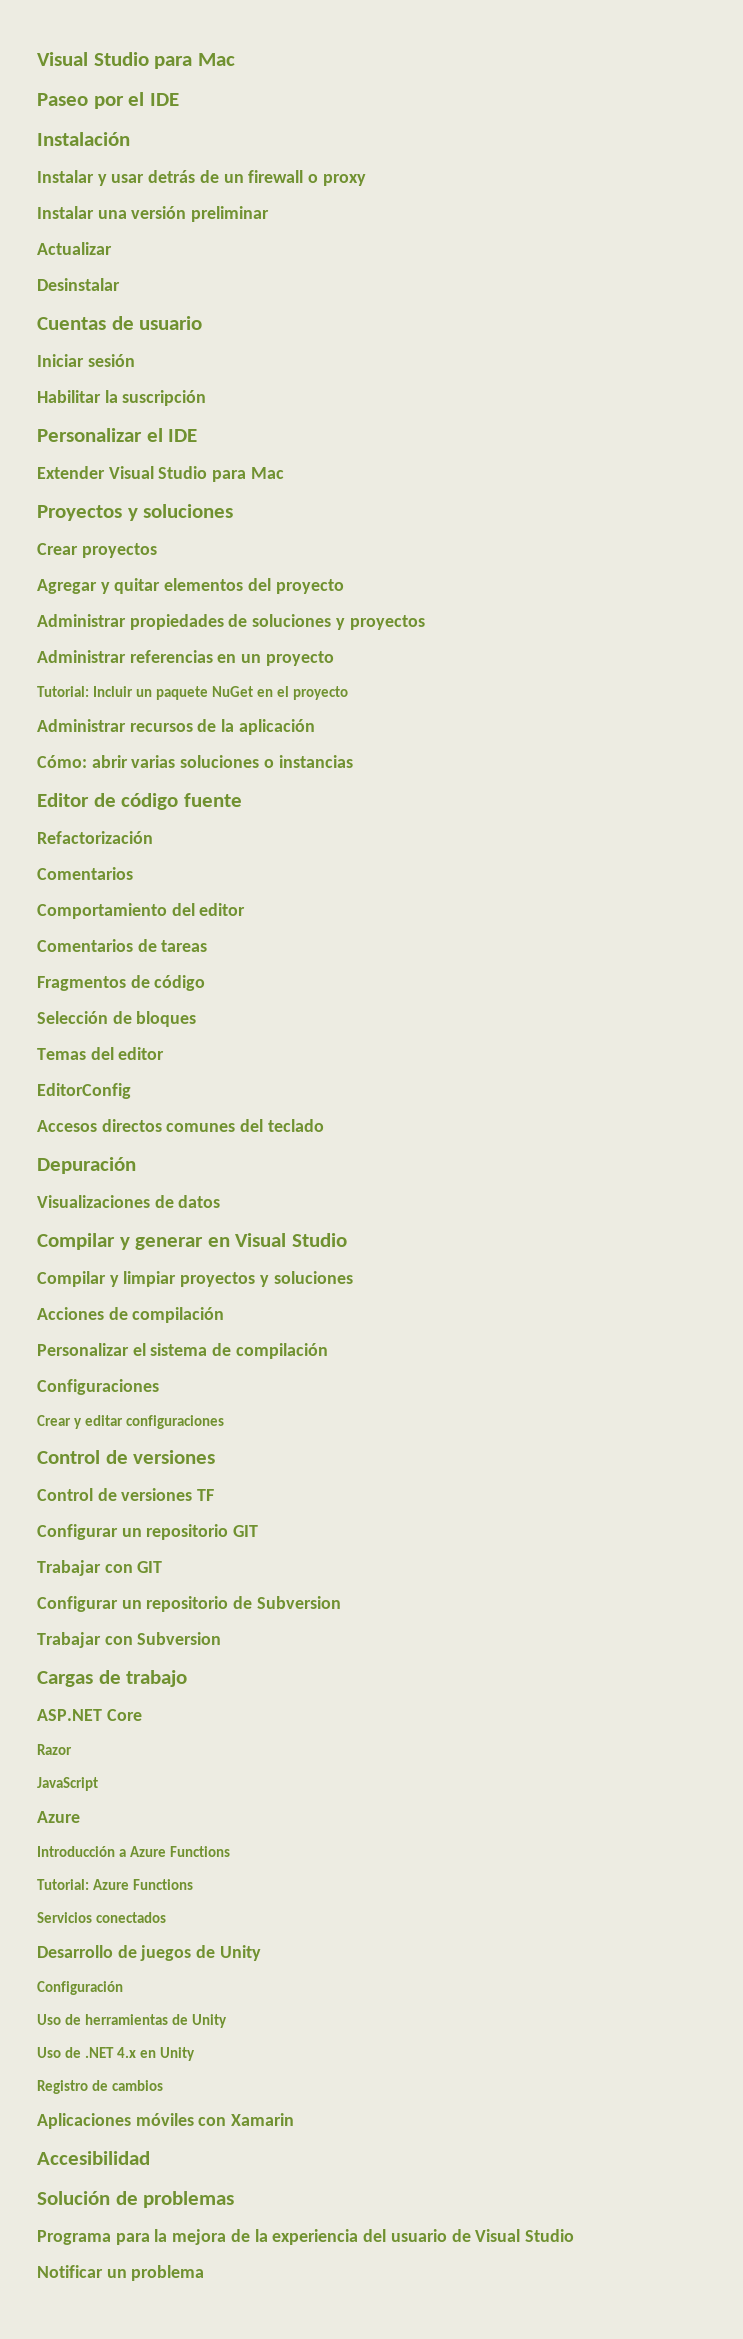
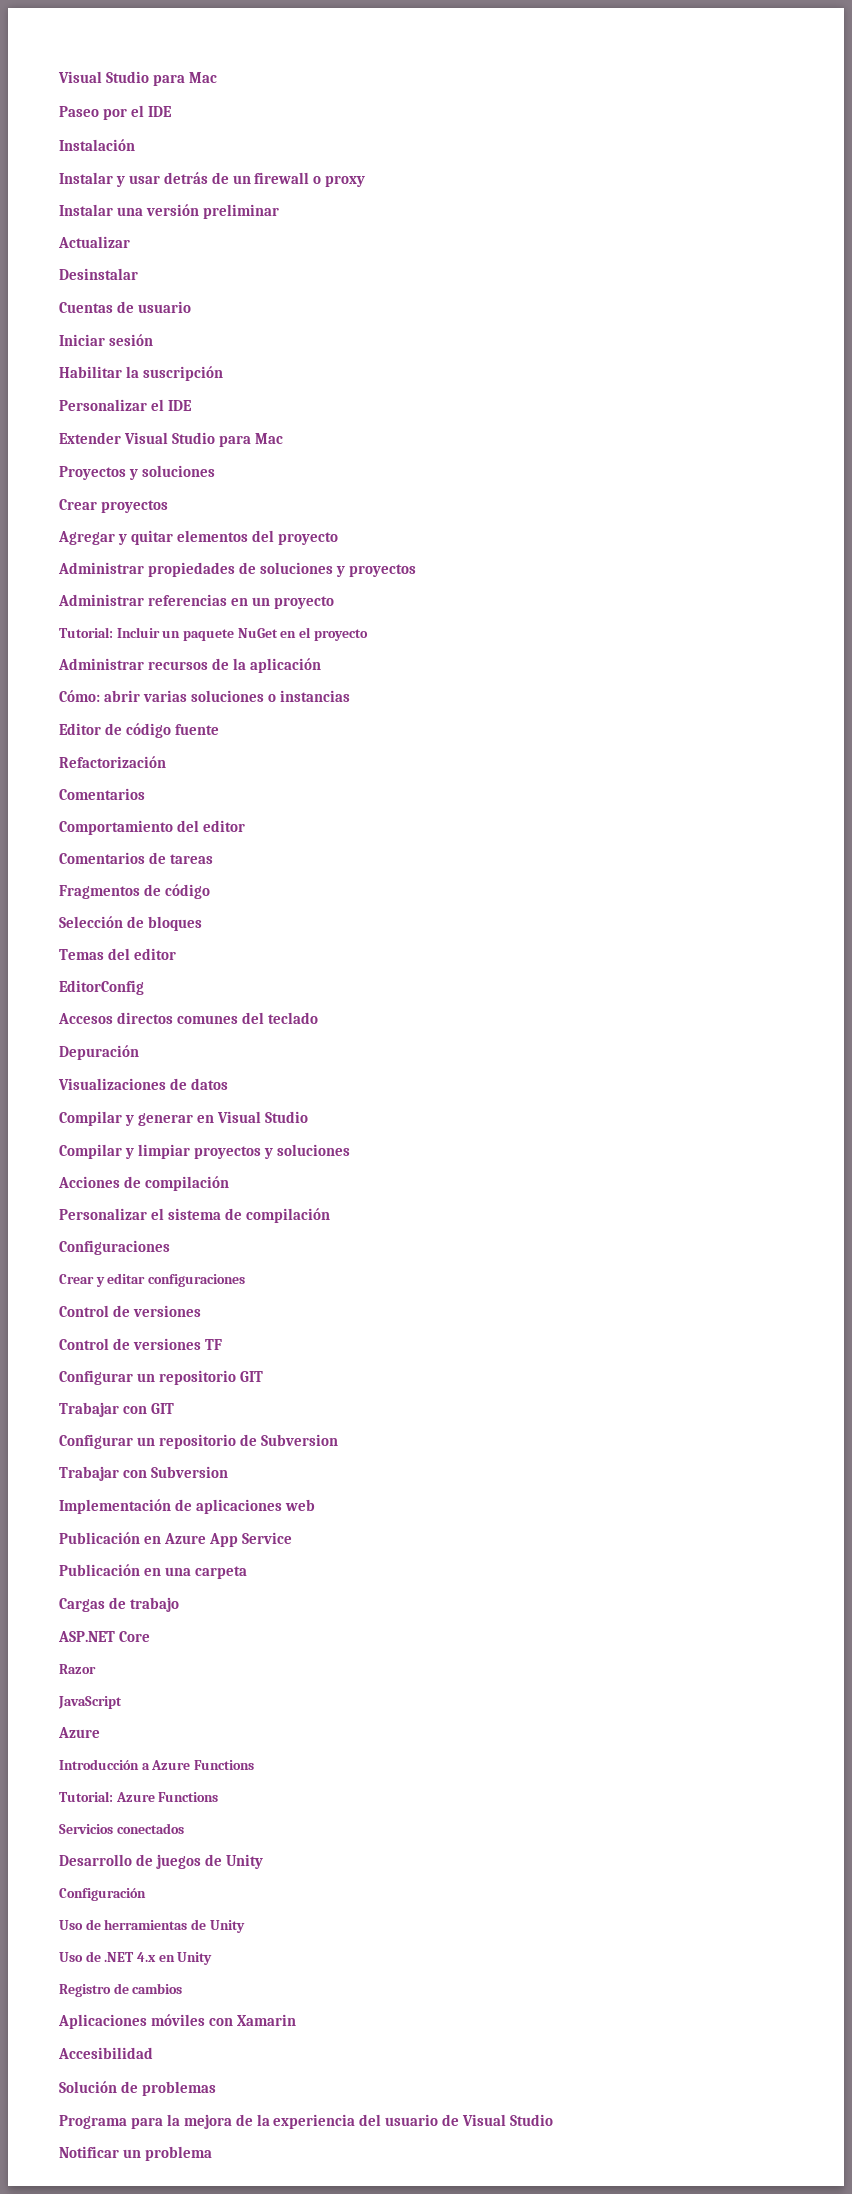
+ Implementación de aplicaciones web
+ Publicación en Azure App Service
+ Publicación en una carpeta

